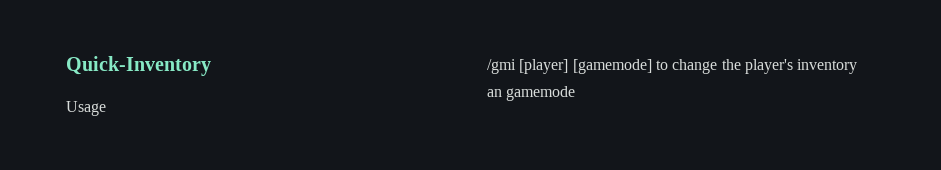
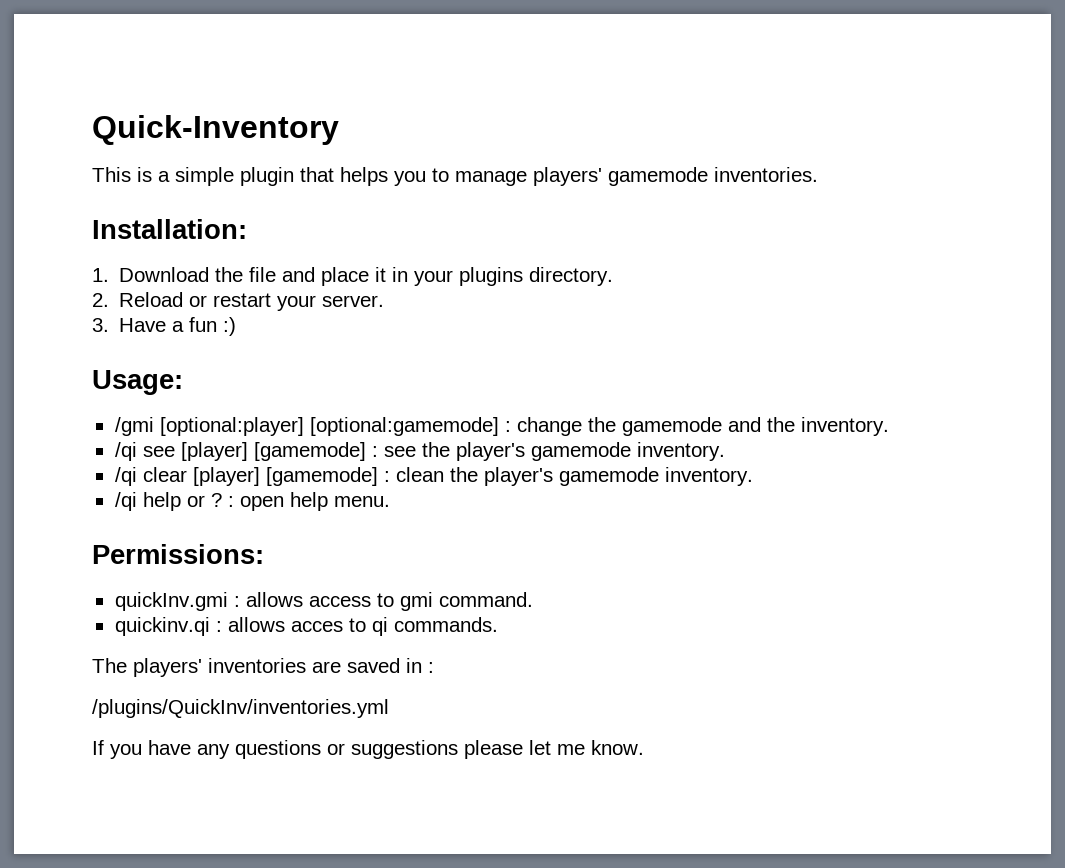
- Usage
- /gmi [player] [gamemode] to change the player's inventory an gamemode
+ This is a simple plugin that helps you to manage players' gamemode inventories.
+ Installation:
+ 1. Download the file and place it in your plugins directory.
+ 2. Reload or restart your server.
+ 3. Have a fun :)
+ Usage:
+ /gmi [optional:player] [optional:gamemode] : change the gamemode and the inventory.
+ /qi see [player] [gamemode] : see the player's gamemode inventory.
+ /qi clear [player] [gamemode] : clean the player's gamemode inventory.
+ /qi help or ? : open help menu.
+ Permissions:
+ quickInv.gmi : allows access to gmi command.
+ quickinv.qi : allows acces to qi commands.
+ The players' inventories are saved in :
+ /plugins/QuickInv/inventories.yml
+ If you have any questions or suggestions please let me know.

